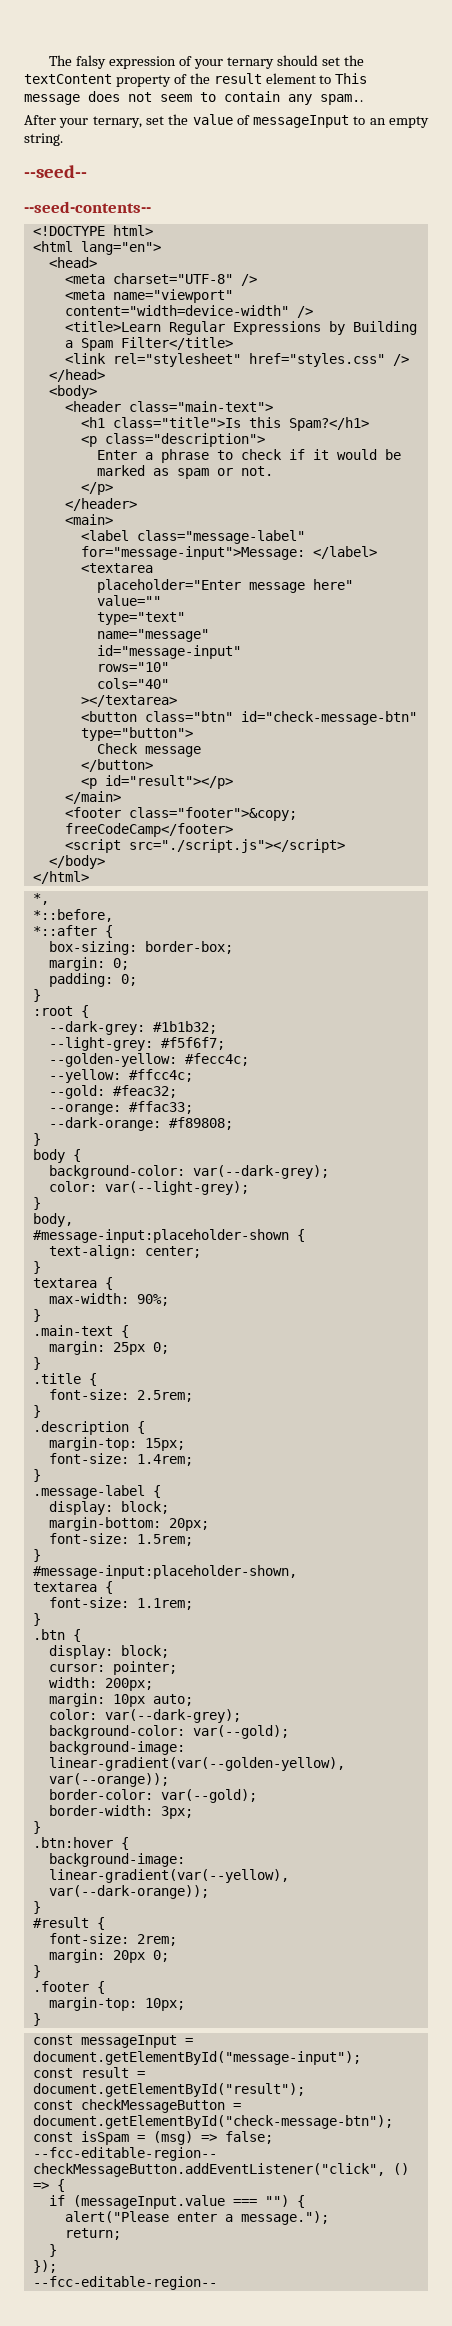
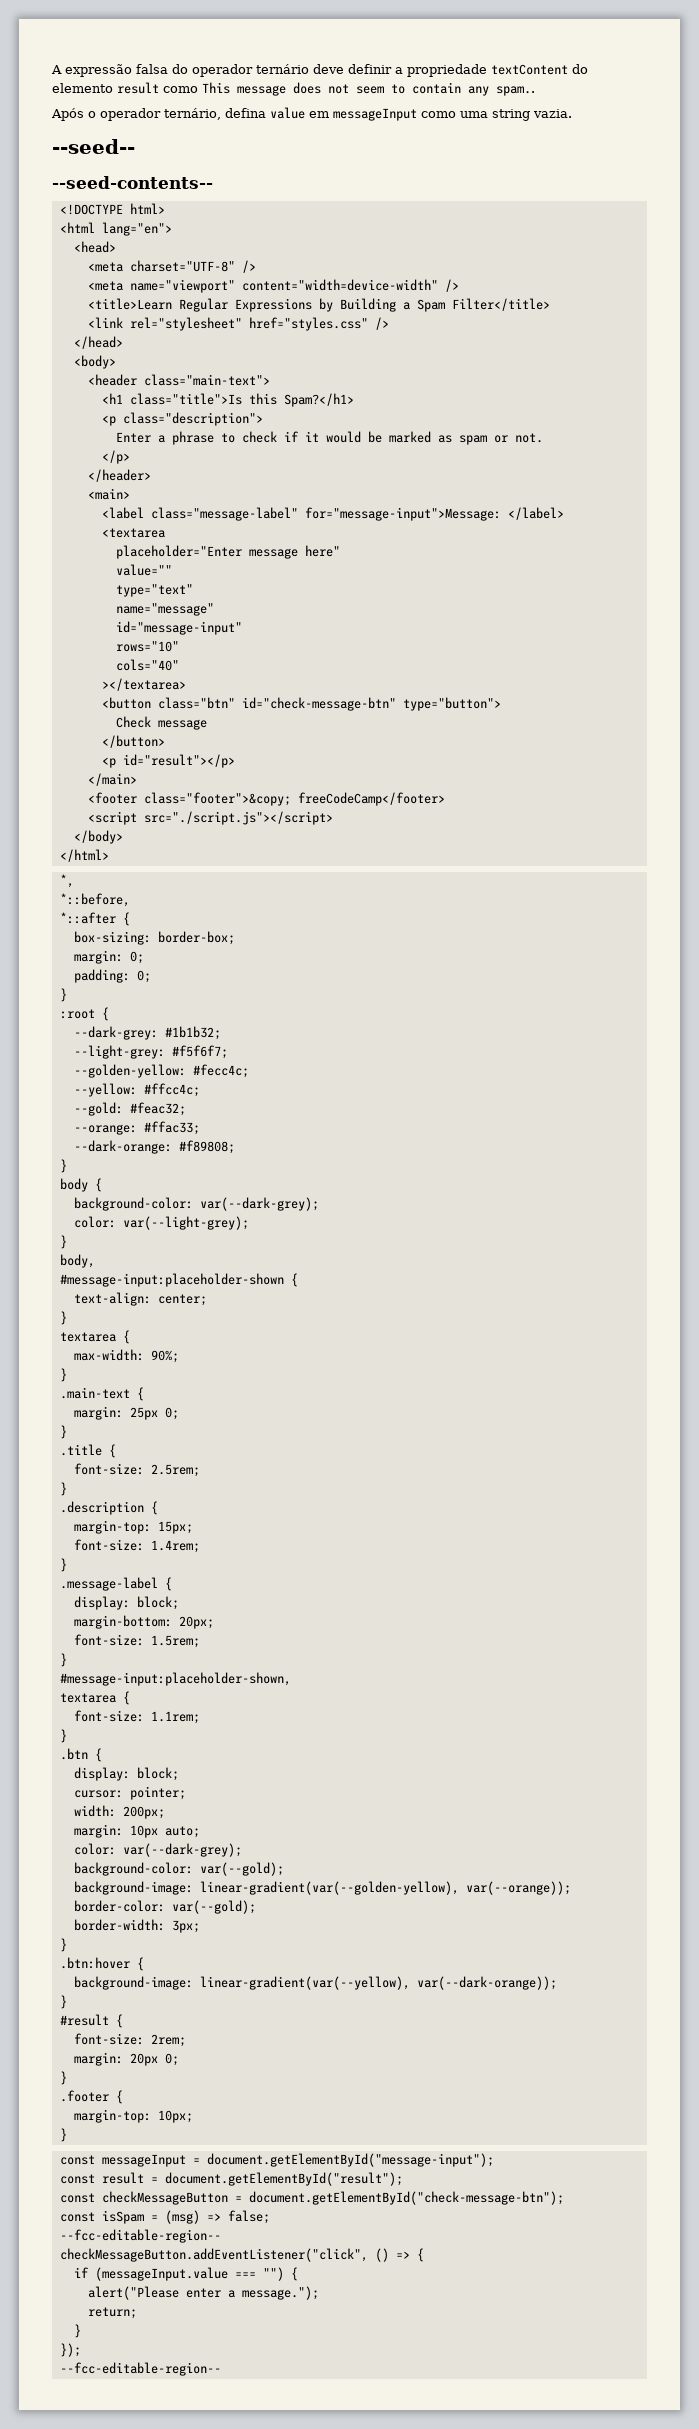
- The falsy expression of your ternary should set the textContent property of the result element to This message does not seem to contain any spam..
+ A expressão falsa do operador ternário deve definir a propriedade textContent do elemento result como This message does not seem to contain any spam..
- After your ternary, set the value of messageInput to an empty string.
+ Após o operador ternário, defina value em messageInput como uma string vazia.

